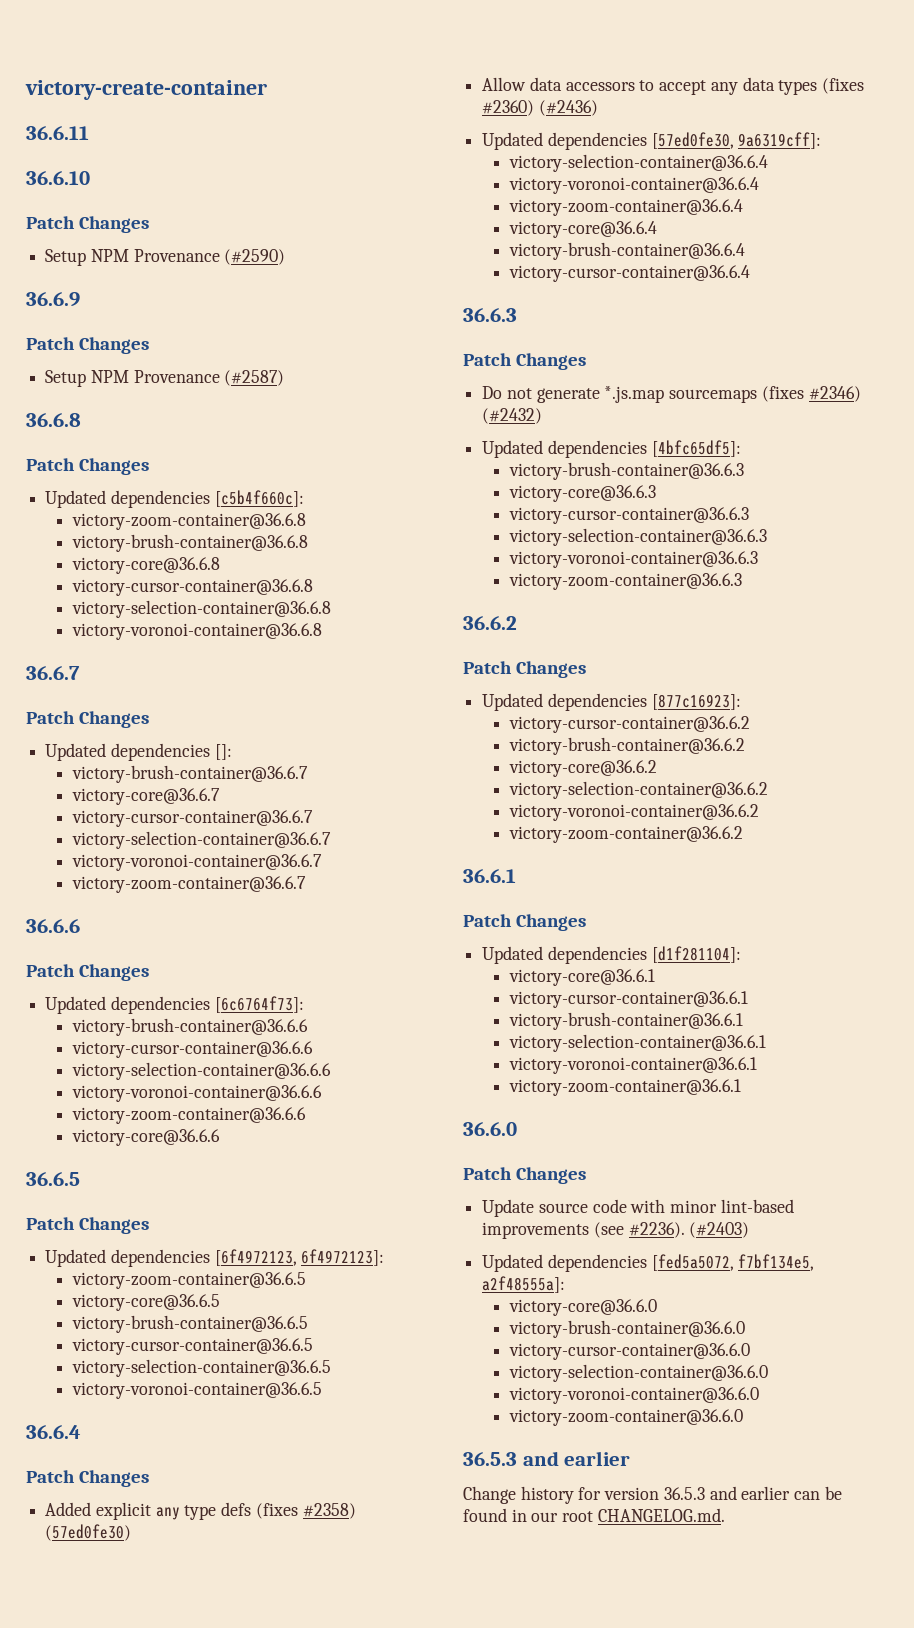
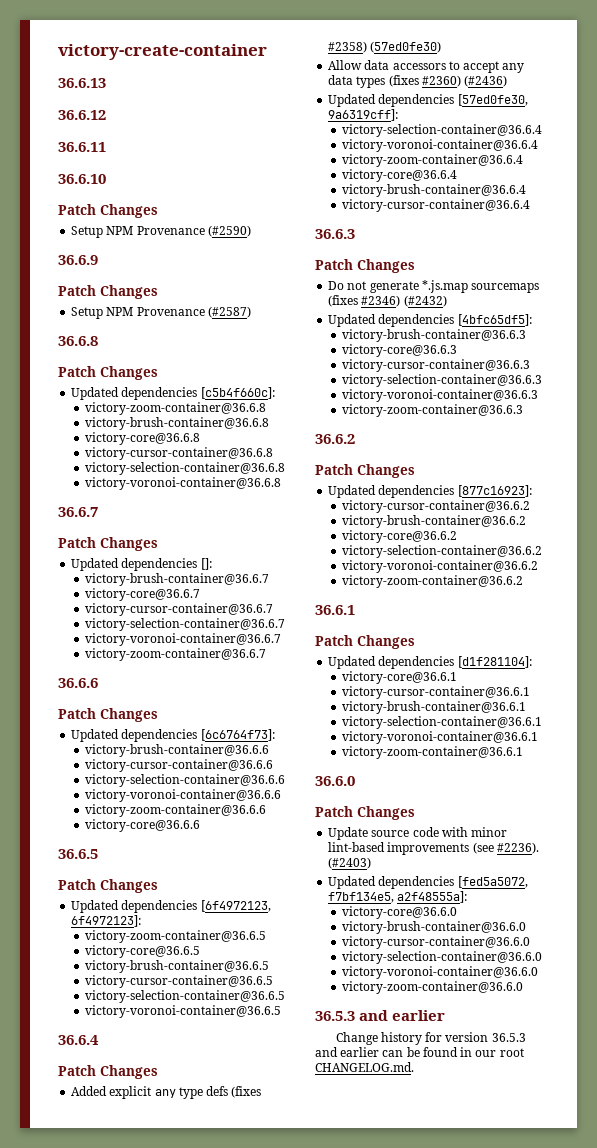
+ 36.6.13
+ 36.6.12

